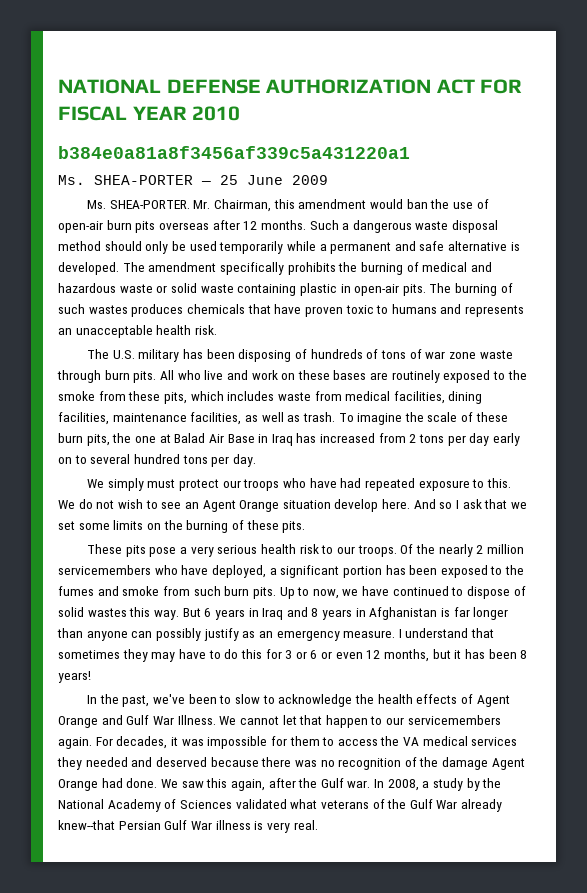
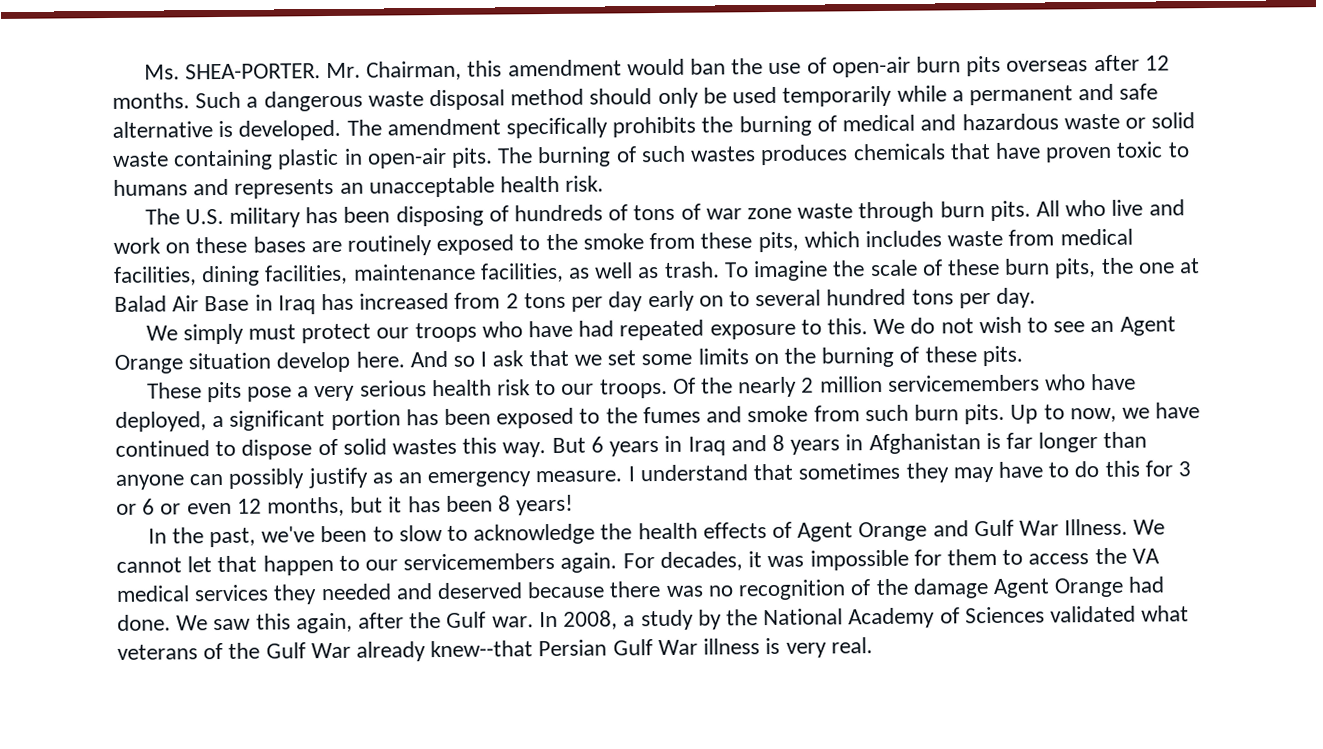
- NATIONAL DEFENSE AUTHORIZATION ACT FOR FISCAL YEAR 2010
- b384e0a81a8f3456af339c5a431220a1
- Ms. SHEA-PORTER — 25 June 2009

